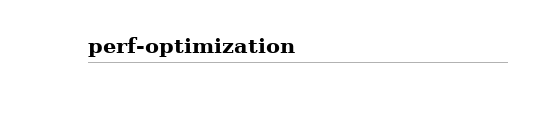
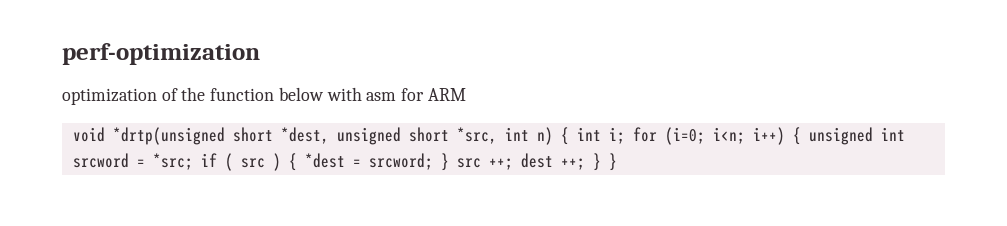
+ optimization of the function below with asm for ARM
+ void *drtp(unsigned short *dest, unsigned short *src, int n) { int i; for (i=0; i<n; i++) { unsigned int srcword = *src; if ( src ) { *dest = srcword; } src ++; dest ++; } }

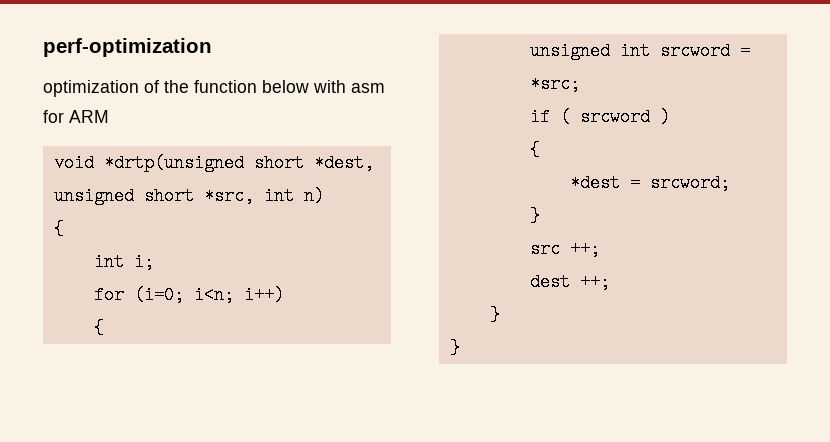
- void *drtp(unsigned short *dest, unsigned short *src, int n) { int i; for (i=0; i<n; i++) { unsigned int srcword = *src; if ( src ) { *dest = srcword; } src ++; dest ++; } }
+ void *drtp(unsigned short *dest, unsigned short *src, int n)
+ {
+ int i;
+ for (i=0; i<n; i++)
+ {
+ unsigned int srcword = *src;
+ if ( srcword )
+ {
+ *dest = srcword;
+ }
+ src ++;
+ dest ++;
+ }
+ }

